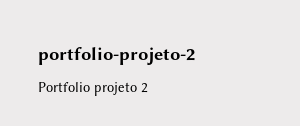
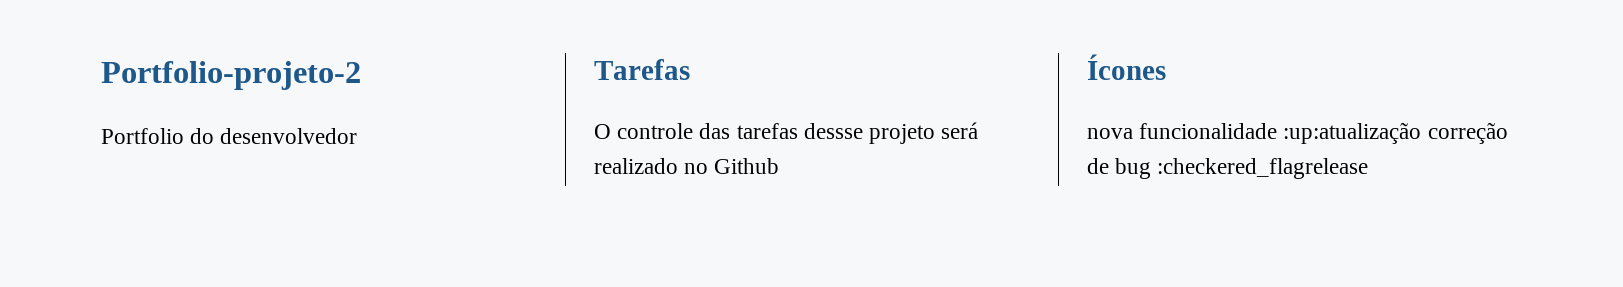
- portfolio-projeto-2
+ Portfolio-projeto-2
- Portfolio projeto 2
+ Portfolio do desenvolvedor
+ Tarefas
+ O controle das tarefas dessse projeto será realizado no Github
+ Ícones
+ nova funcionalidade :up:atualização correção de bug :checkered_flagrelease

